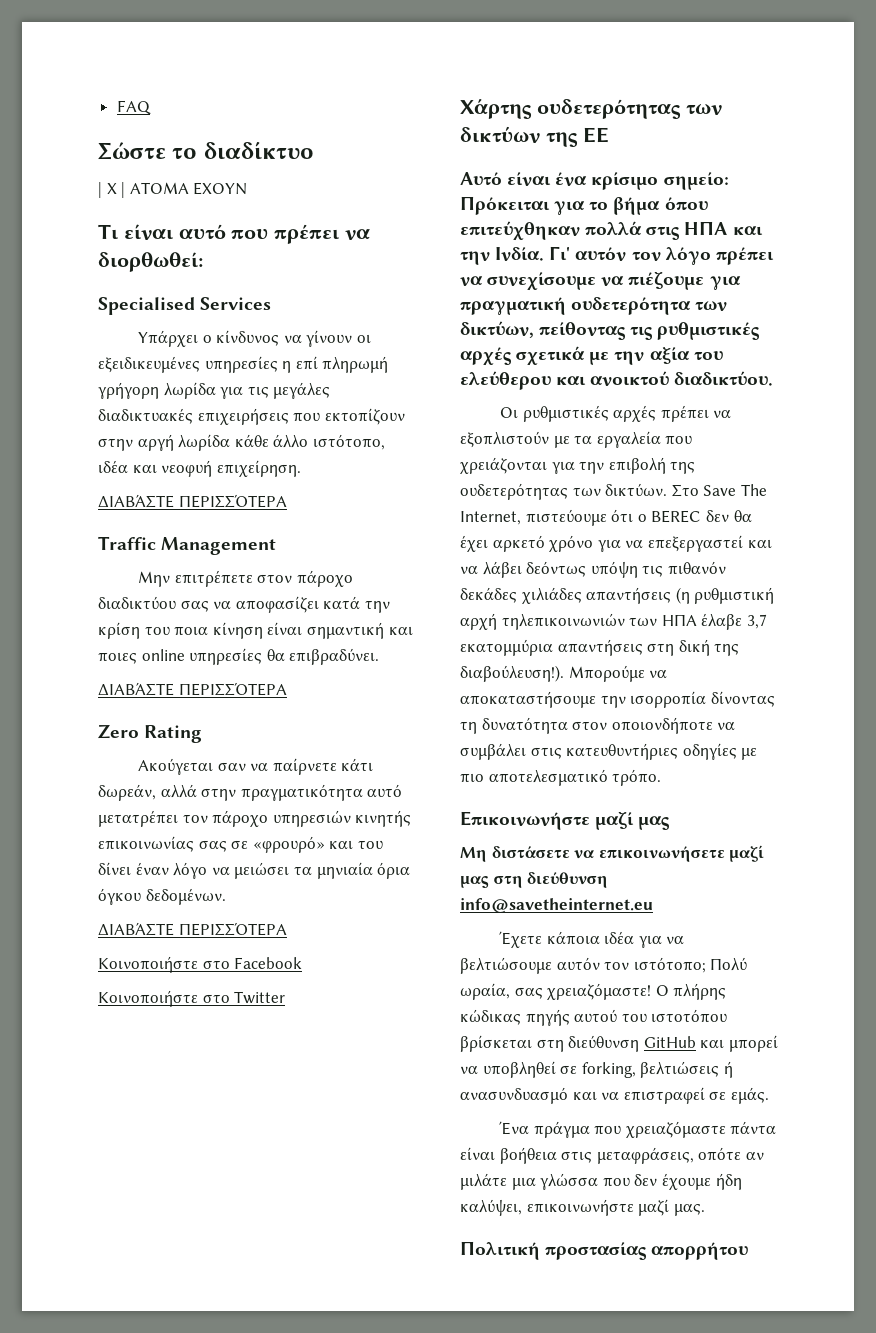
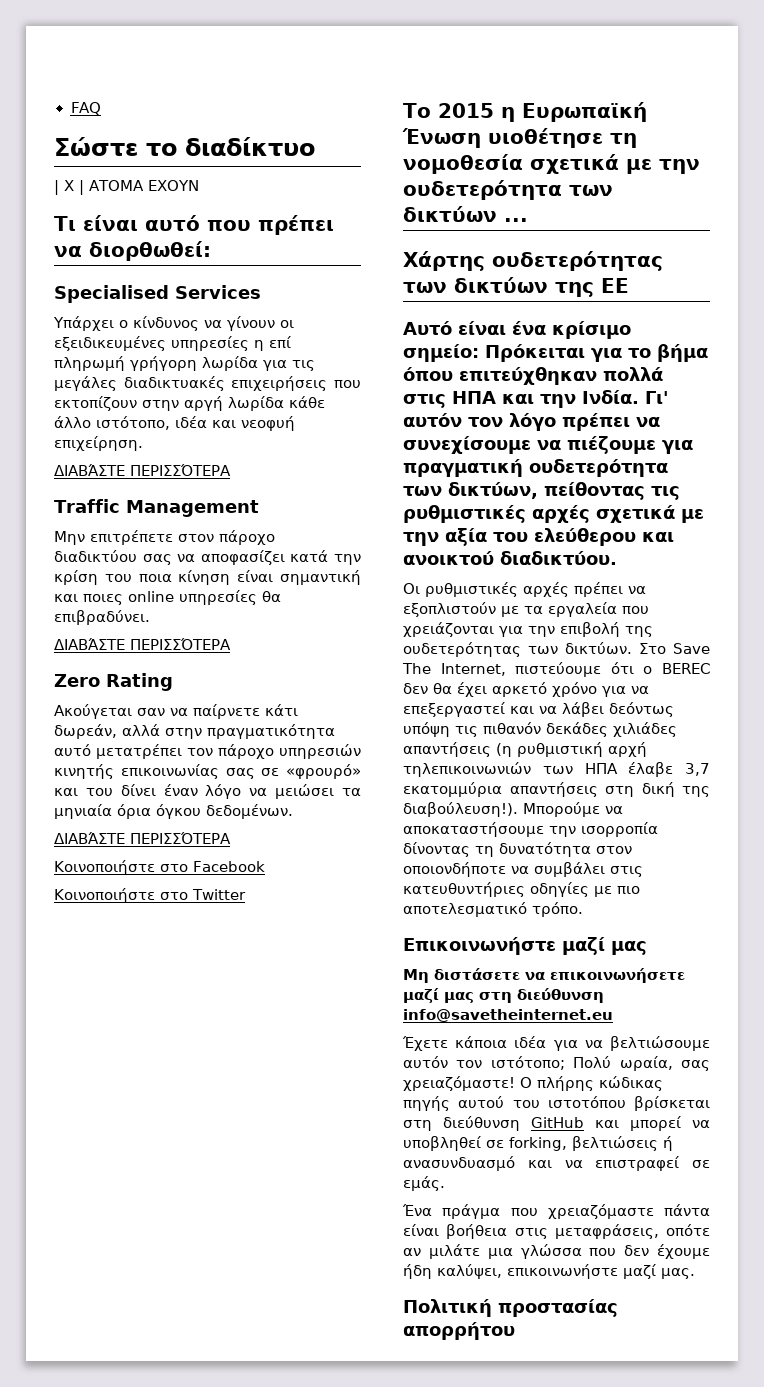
+ Το 2015 η Ευρωπαϊκή Ένωση υιοθέτησε τη νομοθεσία σχετικά με την ουδετερότητα των δικτύων ...

